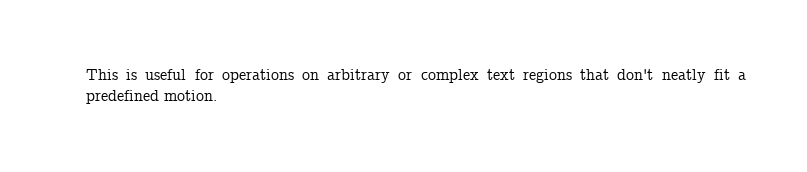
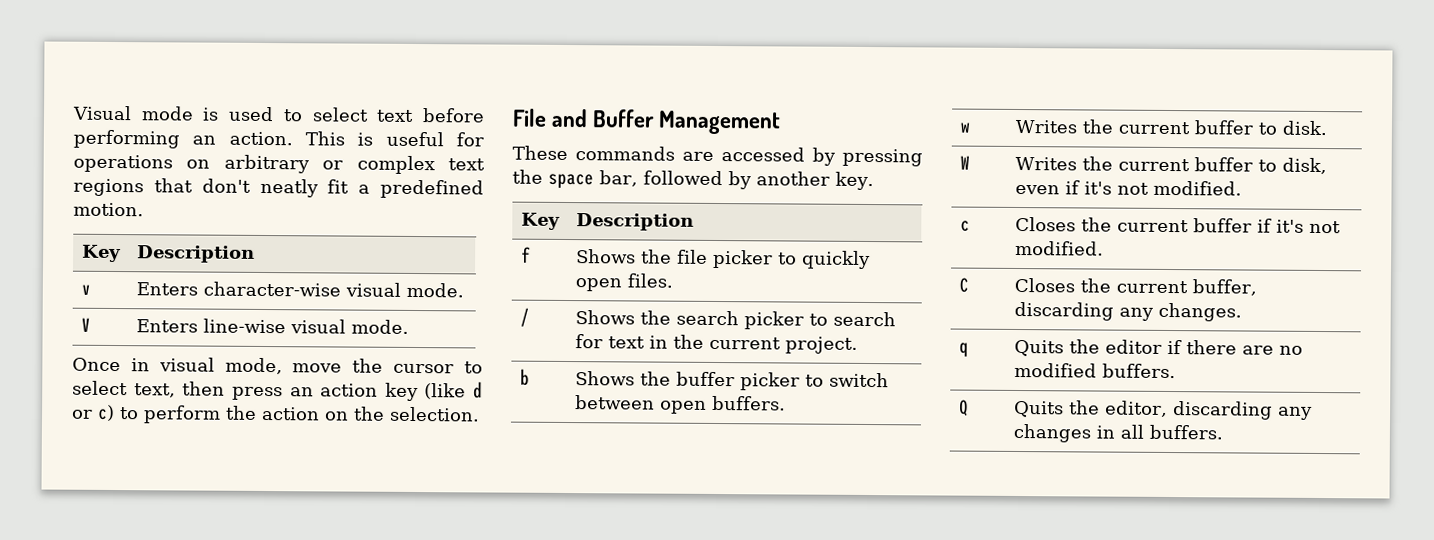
+ Visual mode is used to select text before performing an action.
  This is useful for operations on arbitrary or complex text regions that don't neatly fit a predefined motion.
+ Key | Description
+ v | Enters character-wise visual mode.
+ V | Enters line-wise visual mode.
+ Once in visual mode, move the cursor to select text, then press an action key (like d or c) to perform the action on the selection.
+ File and Buffer Management
+ These commands are accessed by pressing the space bar, followed by another key.
+ Key | Description
+ f | Shows the file picker to quickly open files.
+ / | Shows the search picker to search for text in the current project.
+ b | Shows the buffer picker to switch between open buffers.
+ w | Writes the current buffer to disk.
+ W | Writes the current buffer to disk, even if it's not modified.
+ c | Closes the current buffer if it's not modified.
+ C | Closes the current buffer, discarding any changes.
+ q | Quits the editor if there are no modified buffers.
+ Q | Quits the editor, discarding any changes in all buffers.

